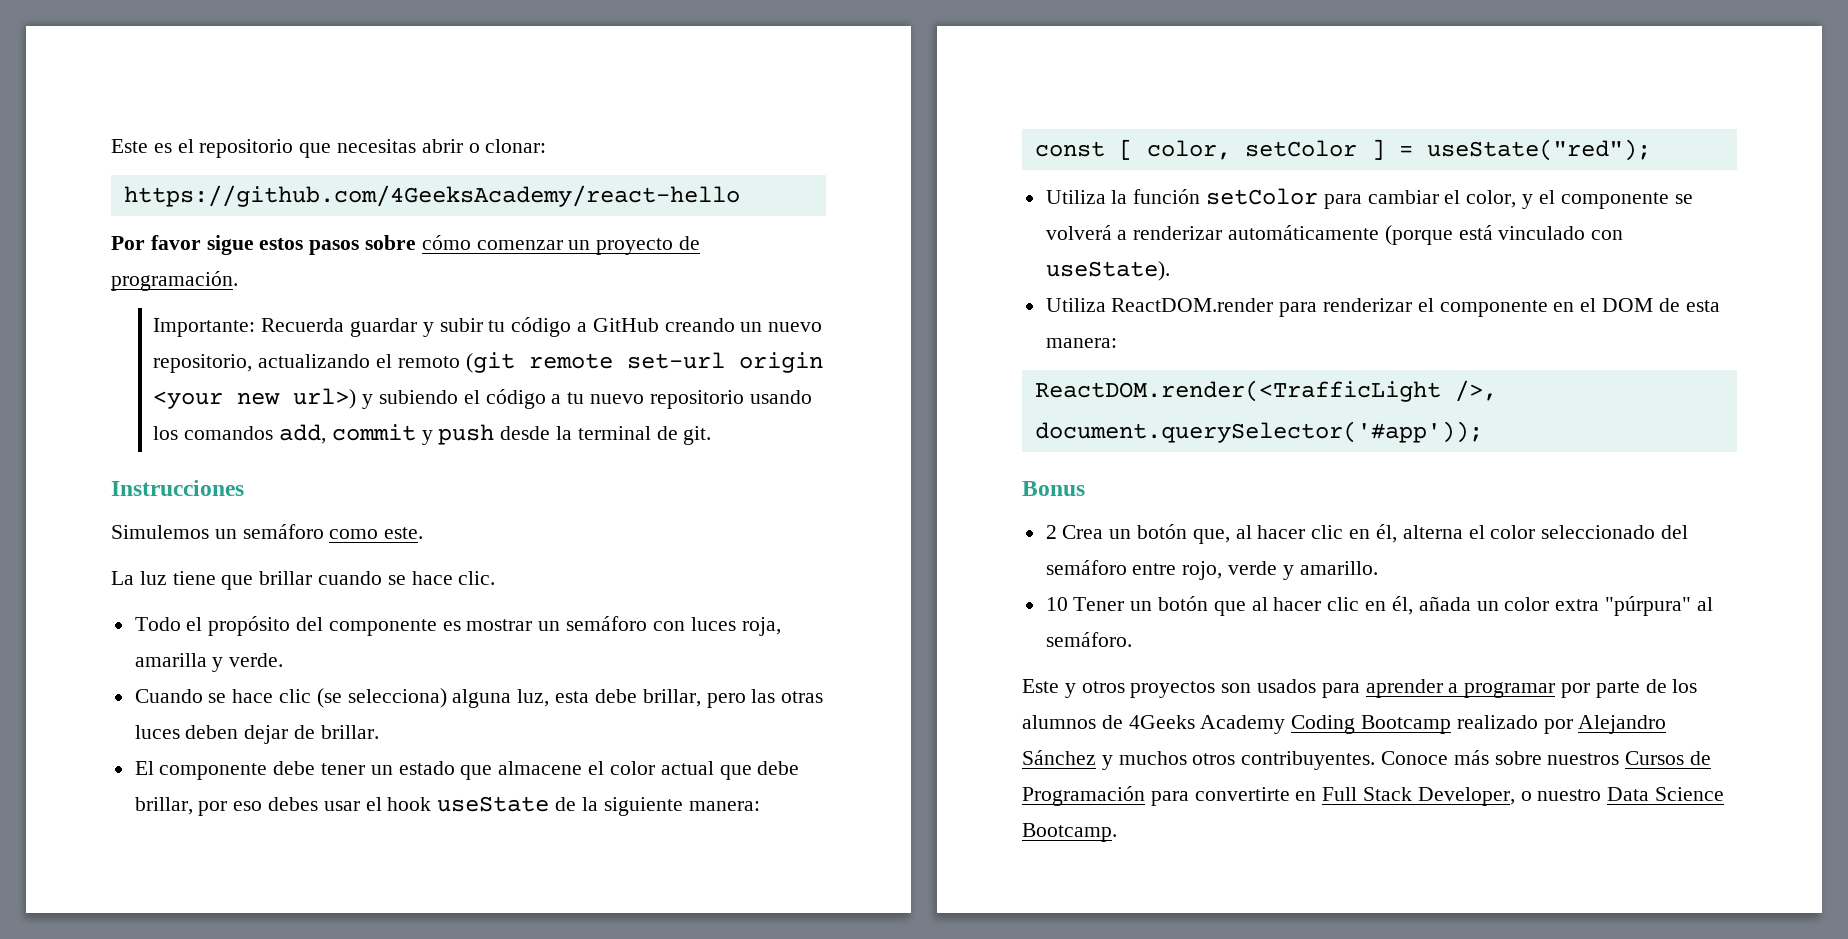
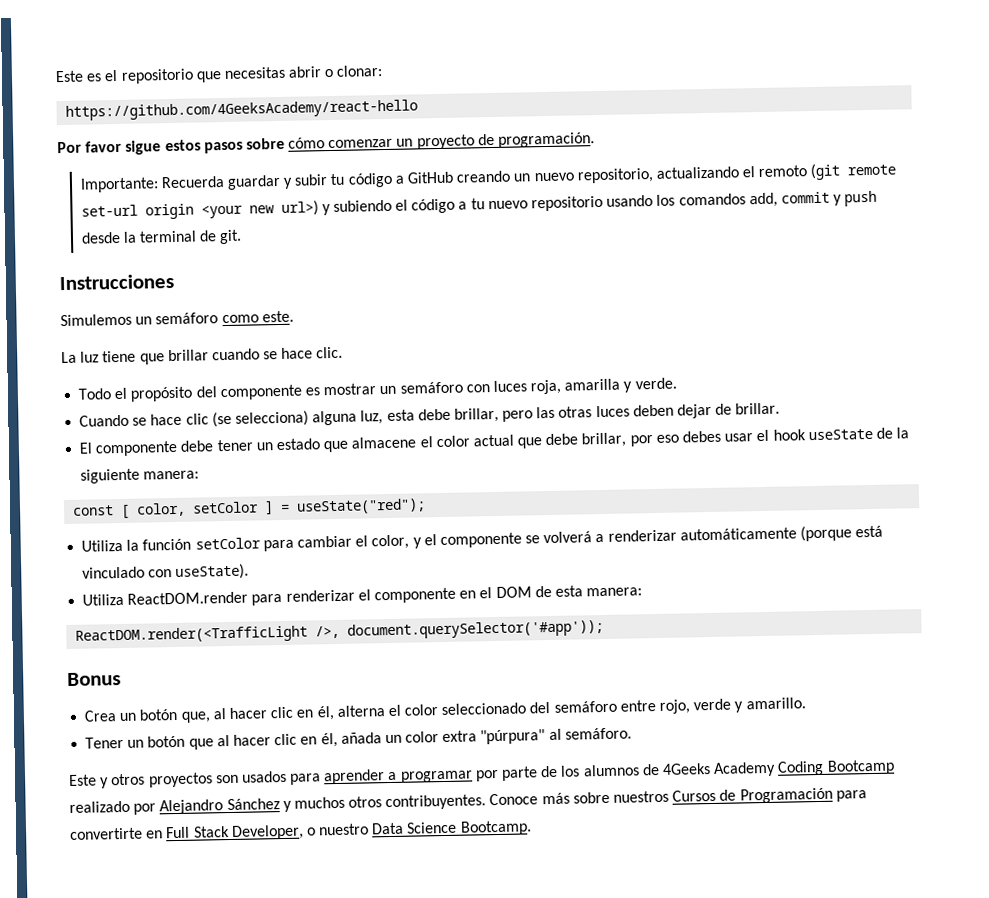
- 2 Crea un botón que, al hacer clic en él, alterna el color seleccionado del semáforo entre rojo, verde y amarillo.
+ Crea un botón que, al hacer clic en él, alterna el color seleccionado del semáforo entre rojo, verde y amarillo.
- 10 Tener un botón que al hacer clic en él, añada un color extra "púrpura" al semáforo.
+ Tener un botón que al hacer clic en él, añada un color extra "púrpura" al semáforo.

